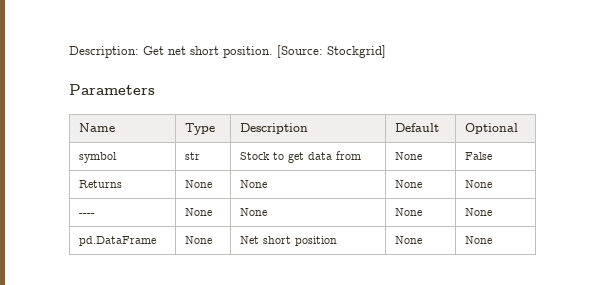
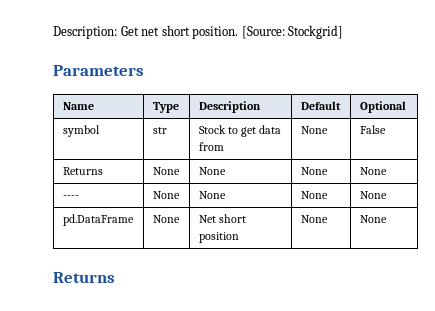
  pd.DataFrame | None | Net short position | None | None
+ Returns

